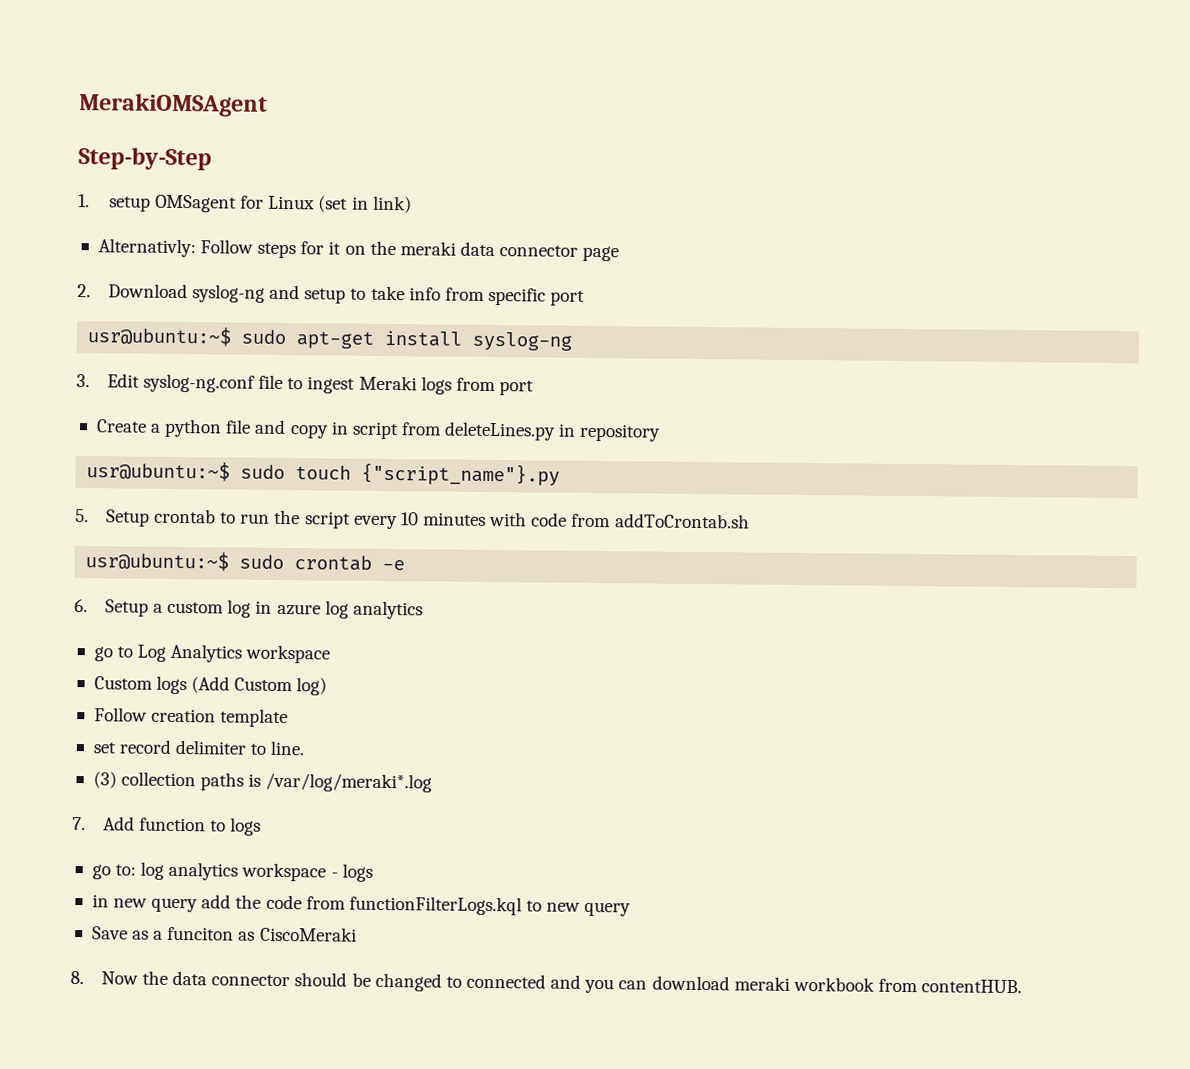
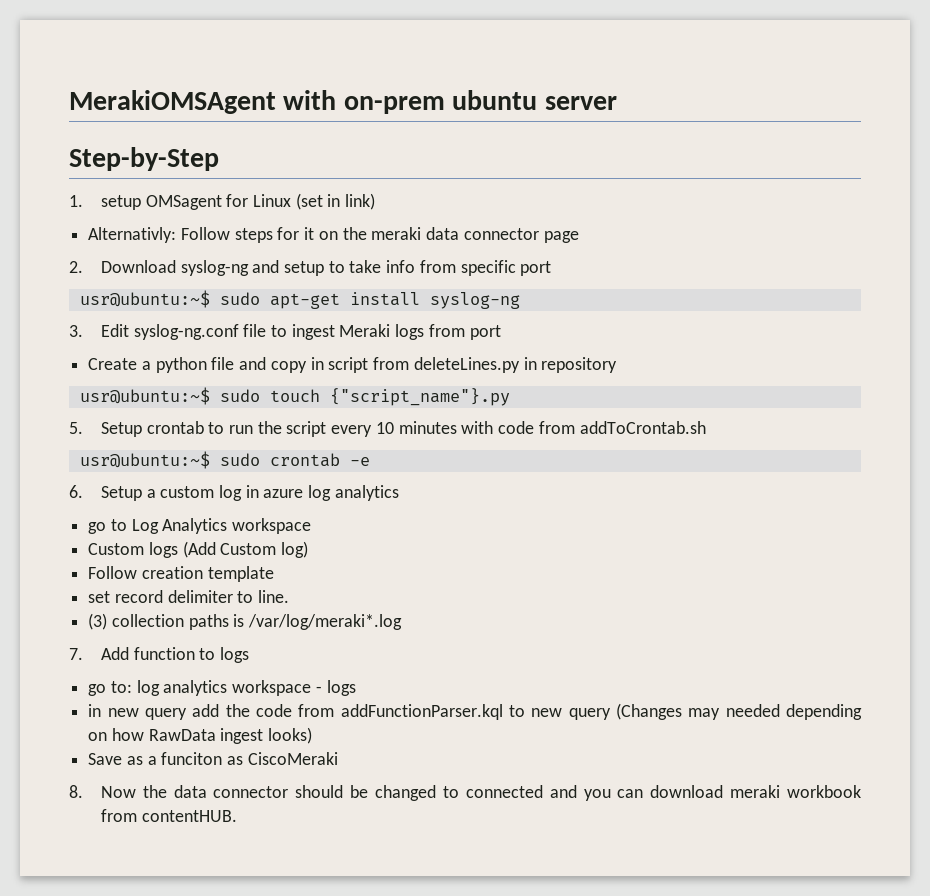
- MerakiOMSAgent
+ MerakiOMSAgent with on-prem ubuntu server
- in new query add the code from functionFilterLogs.kql to new query
+ in new query add the code from addFunctionParser.kql to new query (Changes may needed depending on how RawData ingest looks)

